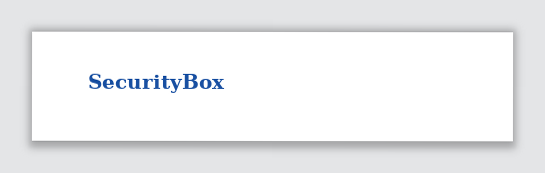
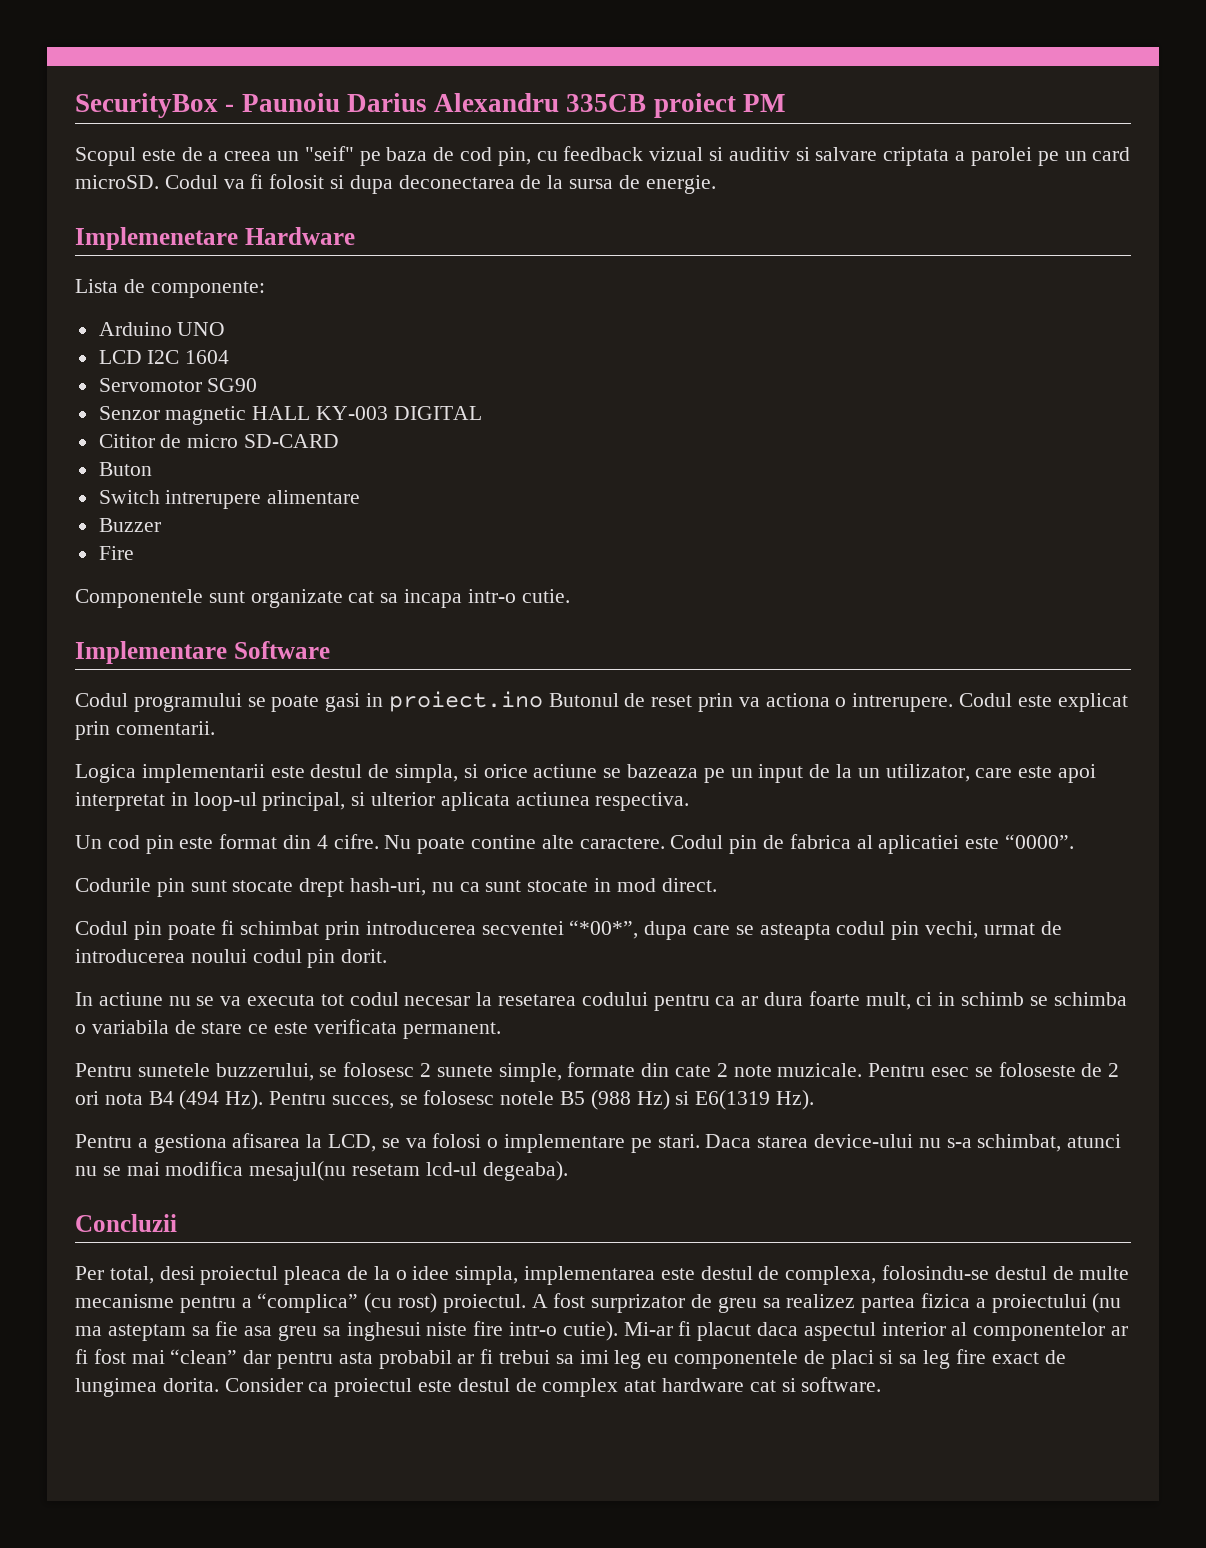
- SecurityBox
+ SecurityBox - Paunoiu Darius Alexandru 335CB proiect PM
+ Scopul este de a creea un "seif" pe baza de cod pin, cu feedback vizual si auditiv si salvare criptata a parolei pe un card microSD. Codul va fi folosit si dupa deconectarea de la sursa de energie.
+ Implemenetare Hardware
+ Lista de componente:
+ Arduino UNO
+ LCD I2C 1604
+ Servomotor SG90
+ Senzor magnetic HALL KY-003 DIGITAL
+ Cititor de micro SD-CARD
+ Buton
+ Switch intrerupere alimentare
+ Buzzer
+ Fire
+ Componentele sunt organizate cat sa incapa intr-o cutie.
+ Implementare Software
+ Codul programului se poate gasi in proiect.ino Butonul de reset prin va actiona o intrerupere. Codul este explicat prin comentarii.
+ Logica implementarii este destul de simpla, si orice actiune se bazeaza pe un input de la un utilizator, care este apoi interpretat in loop-ul principal, si ulterior aplicata actiunea respectiva.
+ Un cod pin este format din 4 cifre. Nu poate contine alte caractere. Codul pin de fabrica al aplicatiei este “0000”.
+ Codurile pin sunt stocate drept hash-uri, nu ca sunt stocate in mod direct.
+ Codul pin poate fi schimbat prin introducerea secventei “*00*”, dupa care se asteapta codul pin vechi, urmat de introducerea noului codul pin dorit.
+ In actiune nu se va executa tot codul necesar la resetarea codului pentru ca ar dura foarte mult, ci in schimb se schimba o variabila de stare ce este verificata permanent.
+ Pentru sunetele buzzerului, se folosesc 2 sunete simple, formate din cate 2 note muzicale. Pentru esec se foloseste de 2 ori nota B4 (494 Hz). Pentru succes, se folosesc notele B5 (988 Hz) si E6(1319 Hz).
+ Pentru a gestiona afisarea la LCD, se va folosi o implementare pe stari. Daca starea device-ului nu s-a schimbat, atunci nu se mai modifica mesajul(nu resetam lcd-ul degeaba).
+ Concluzii
+ Per total, desi proiectul pleaca de la o idee simpla, implementarea este destul de complexa, folosindu-se destul de multe mecanisme pentru a “complica” (cu rost) proiectul. A fost surprizator de greu sa realizez partea fizica a proiectului (nu ma asteptam sa fie asa greu sa inghesui niste fire intr-o cutie). Mi-ar fi placut daca aspectul interior al componentelor ar fi fost mai “clean” dar pentru asta probabil ar fi trebui sa imi leg eu componentele de placi si sa leg fire exact de lungimea dorita. Consider ca proiectul este destul de complex atat hardware cat si software.

